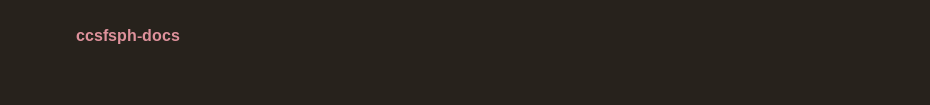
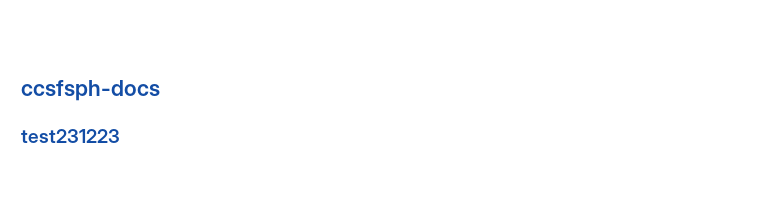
+ test231223

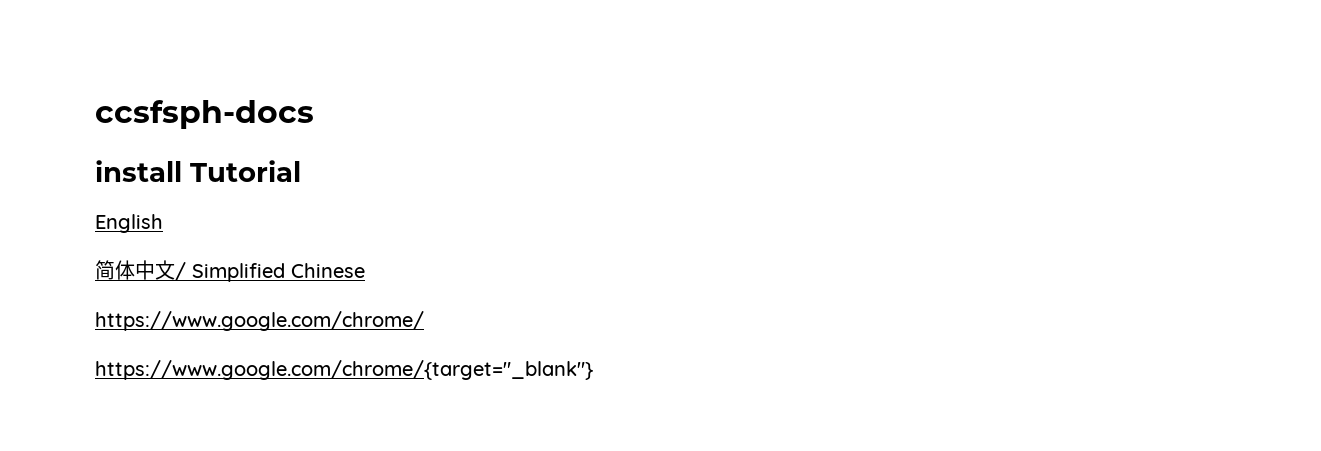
- test231223
+ install Tutorial
+ English
+ 简体中文/ Simplified Chinese
+ https://www.google.com/chrome/
+ https://www.google.com/chrome/{target="_blank"}

